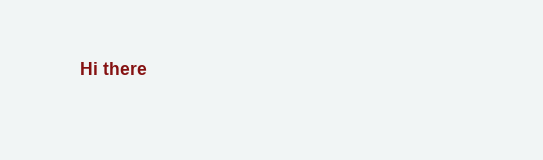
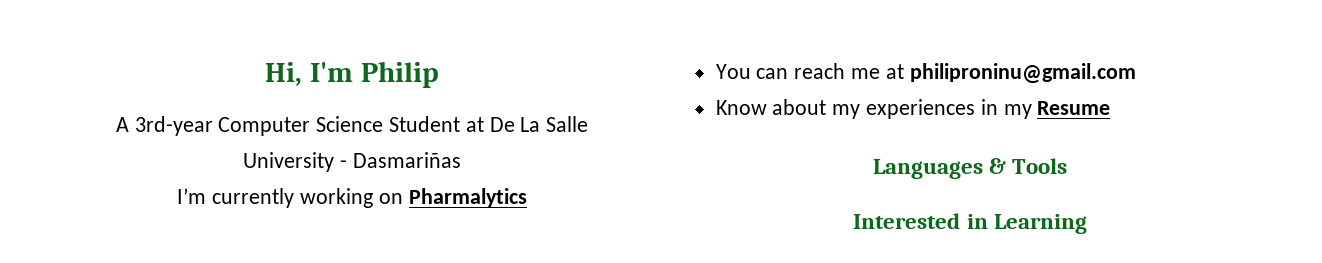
- Hi there
+ Hi, I'm Philip
+ A 3rd-year Computer Science Student at De La Salle University - Dasmariñas
+ I’m currently working on Pharmalytics
+ You can reach me at philiproninu@gmail.com
+ Know about my experiences in my Resume
+ Languages & Tools
+ Interested in Learning

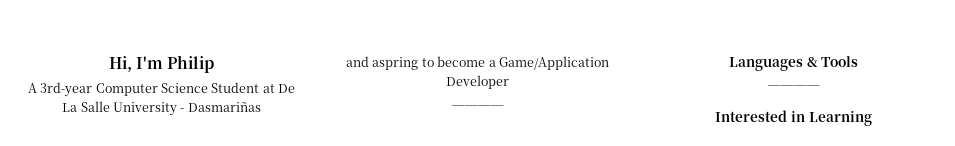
- I’m currently working on Pharmalytics
- You can reach me at philiproninu@gmail.com
- Know about my experiences in my Resume
+ and aspring to become a Game/Application Developer
+ ────
  Languages & Tools
+ ────

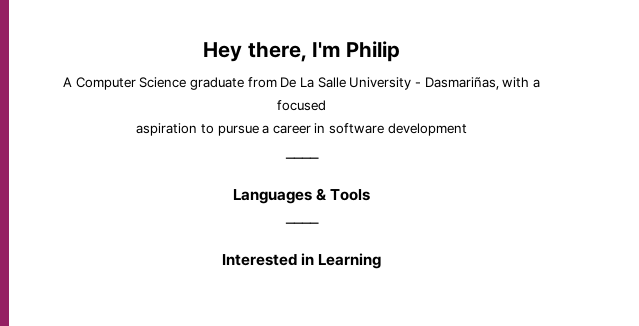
- Hi, I'm Philip
+ Hey there, I'm Philip
- A 3rd-year Computer Science Student at De La Salle University - Dasmariñas
- and aspring to become a Game/Application Developer
+ A Computer Science graduate from De La Salle University - Dasmariñas, with a focused
+ aspiration to pursue a career in software development

